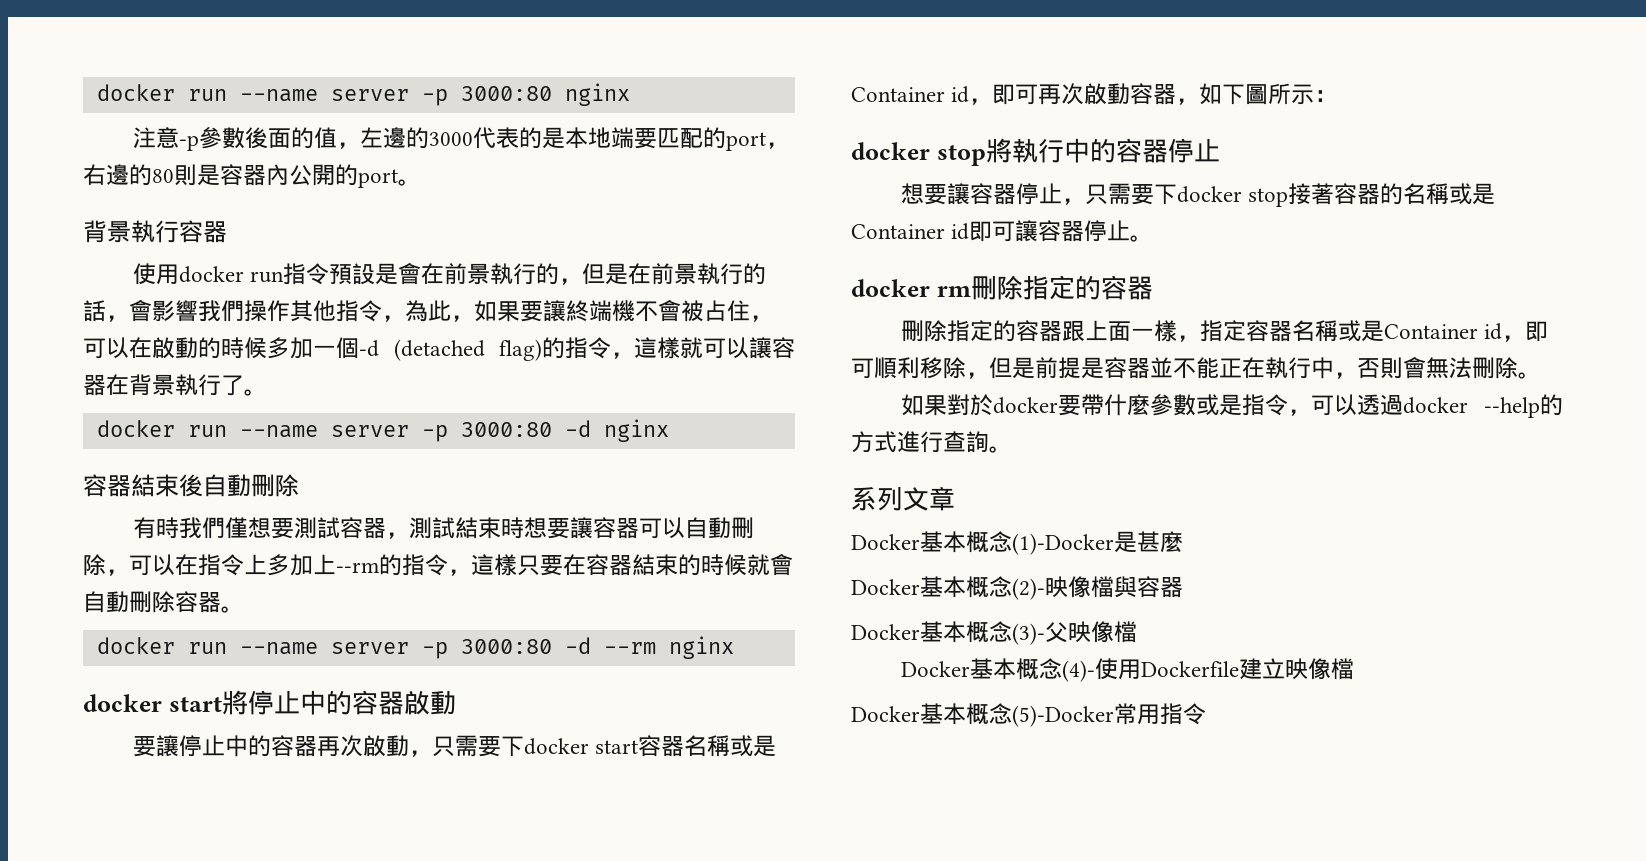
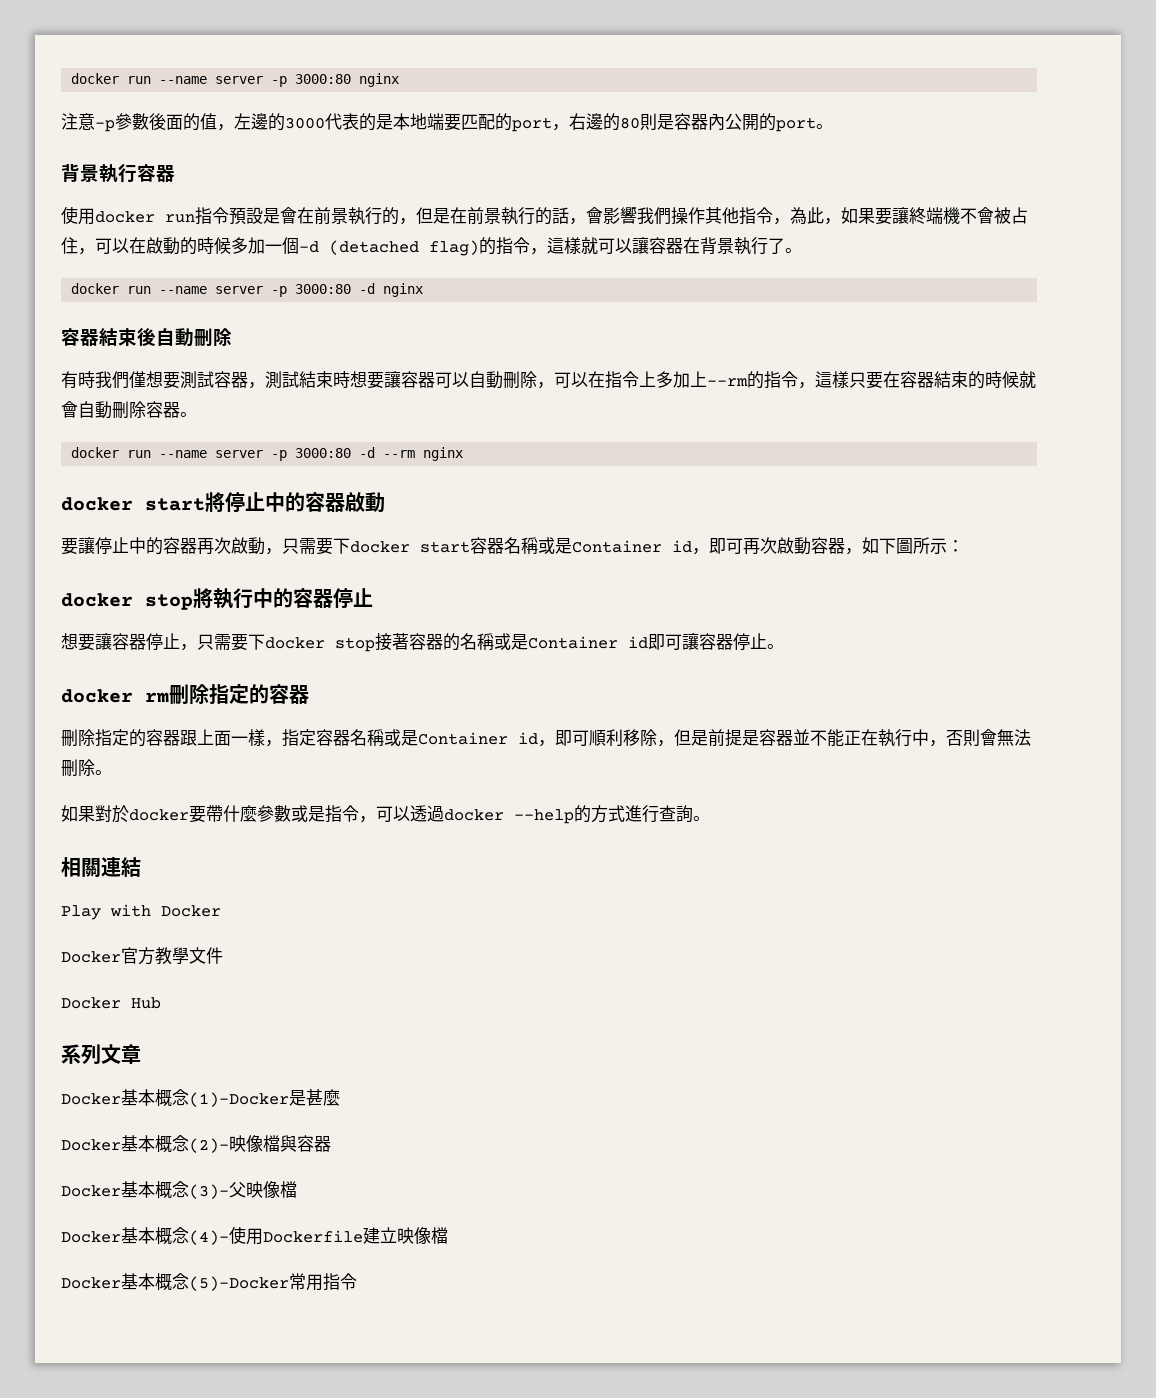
+ 相關連結
+ Play with Docker
+ Docker官方教學文件
+ Docker Hub

